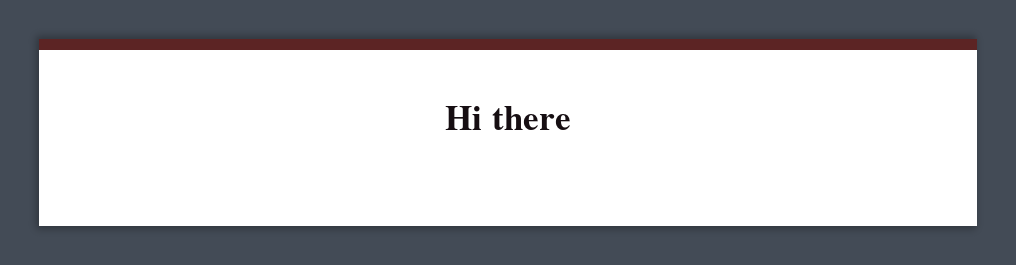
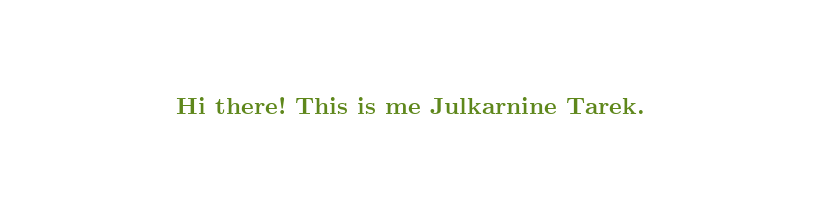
- Hi there
+ Hi there! This is me Julkarnine Tarek.

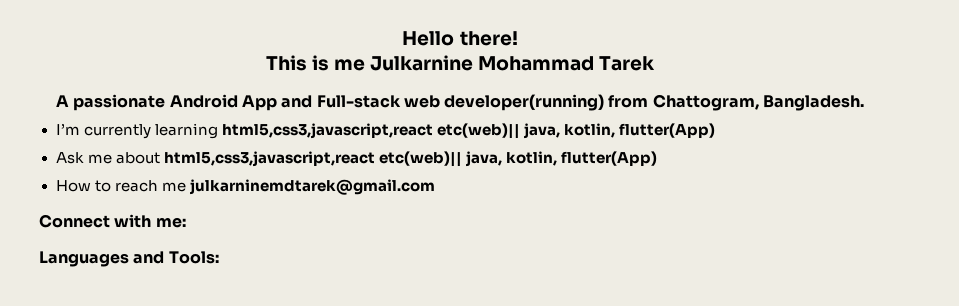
- Hi there! This is me Julkarnine Tarek.
+ Hello there!
+ This is me Julkarnine Mohammad Tarek
+ A passionate Android App and Full-stack web developer(running) from Chattogram, Bangladesh.
+ I’m currently learning html5,css3,javascript,react etc(web)|| java, kotlin, flutter(App)
+ Ask me about html5,css3,javascript,react etc(web)|| java, kotlin, flutter(App)
+ How to reach me julkarninemdtarek@gmail.com
+ Connect with me:
+ Languages and Tools:

